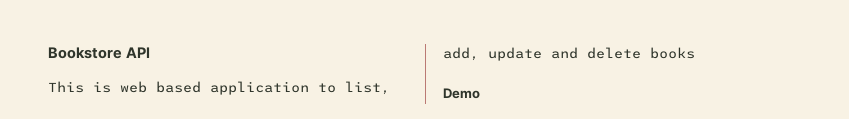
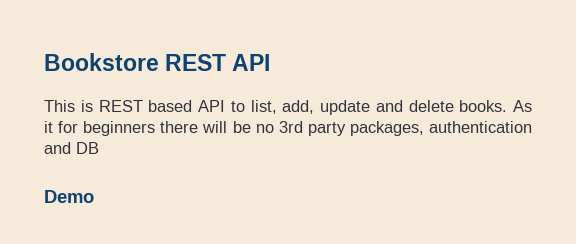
- Bookstore API
+ Bookstore REST API
- This is web based application to list, add, update and delete books
+ This is REST based API to list, add, update and delete books. As it for beginners there will be no 3rd party packages, authentication and DB

